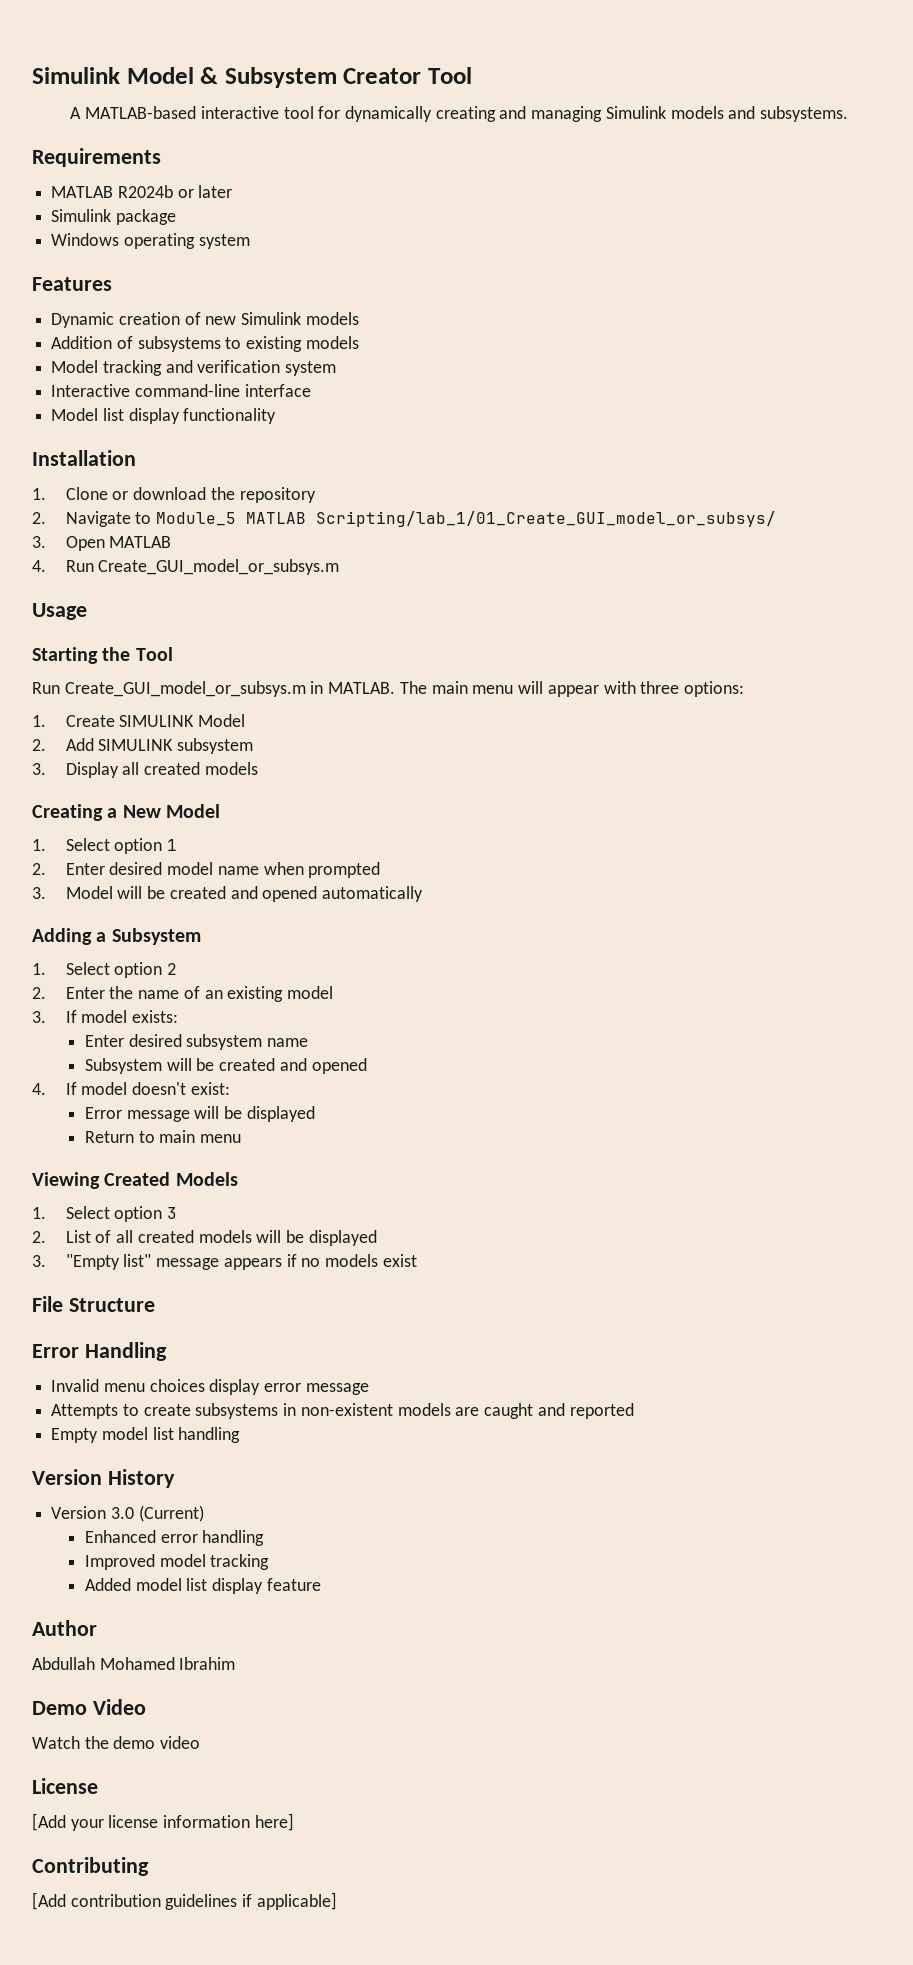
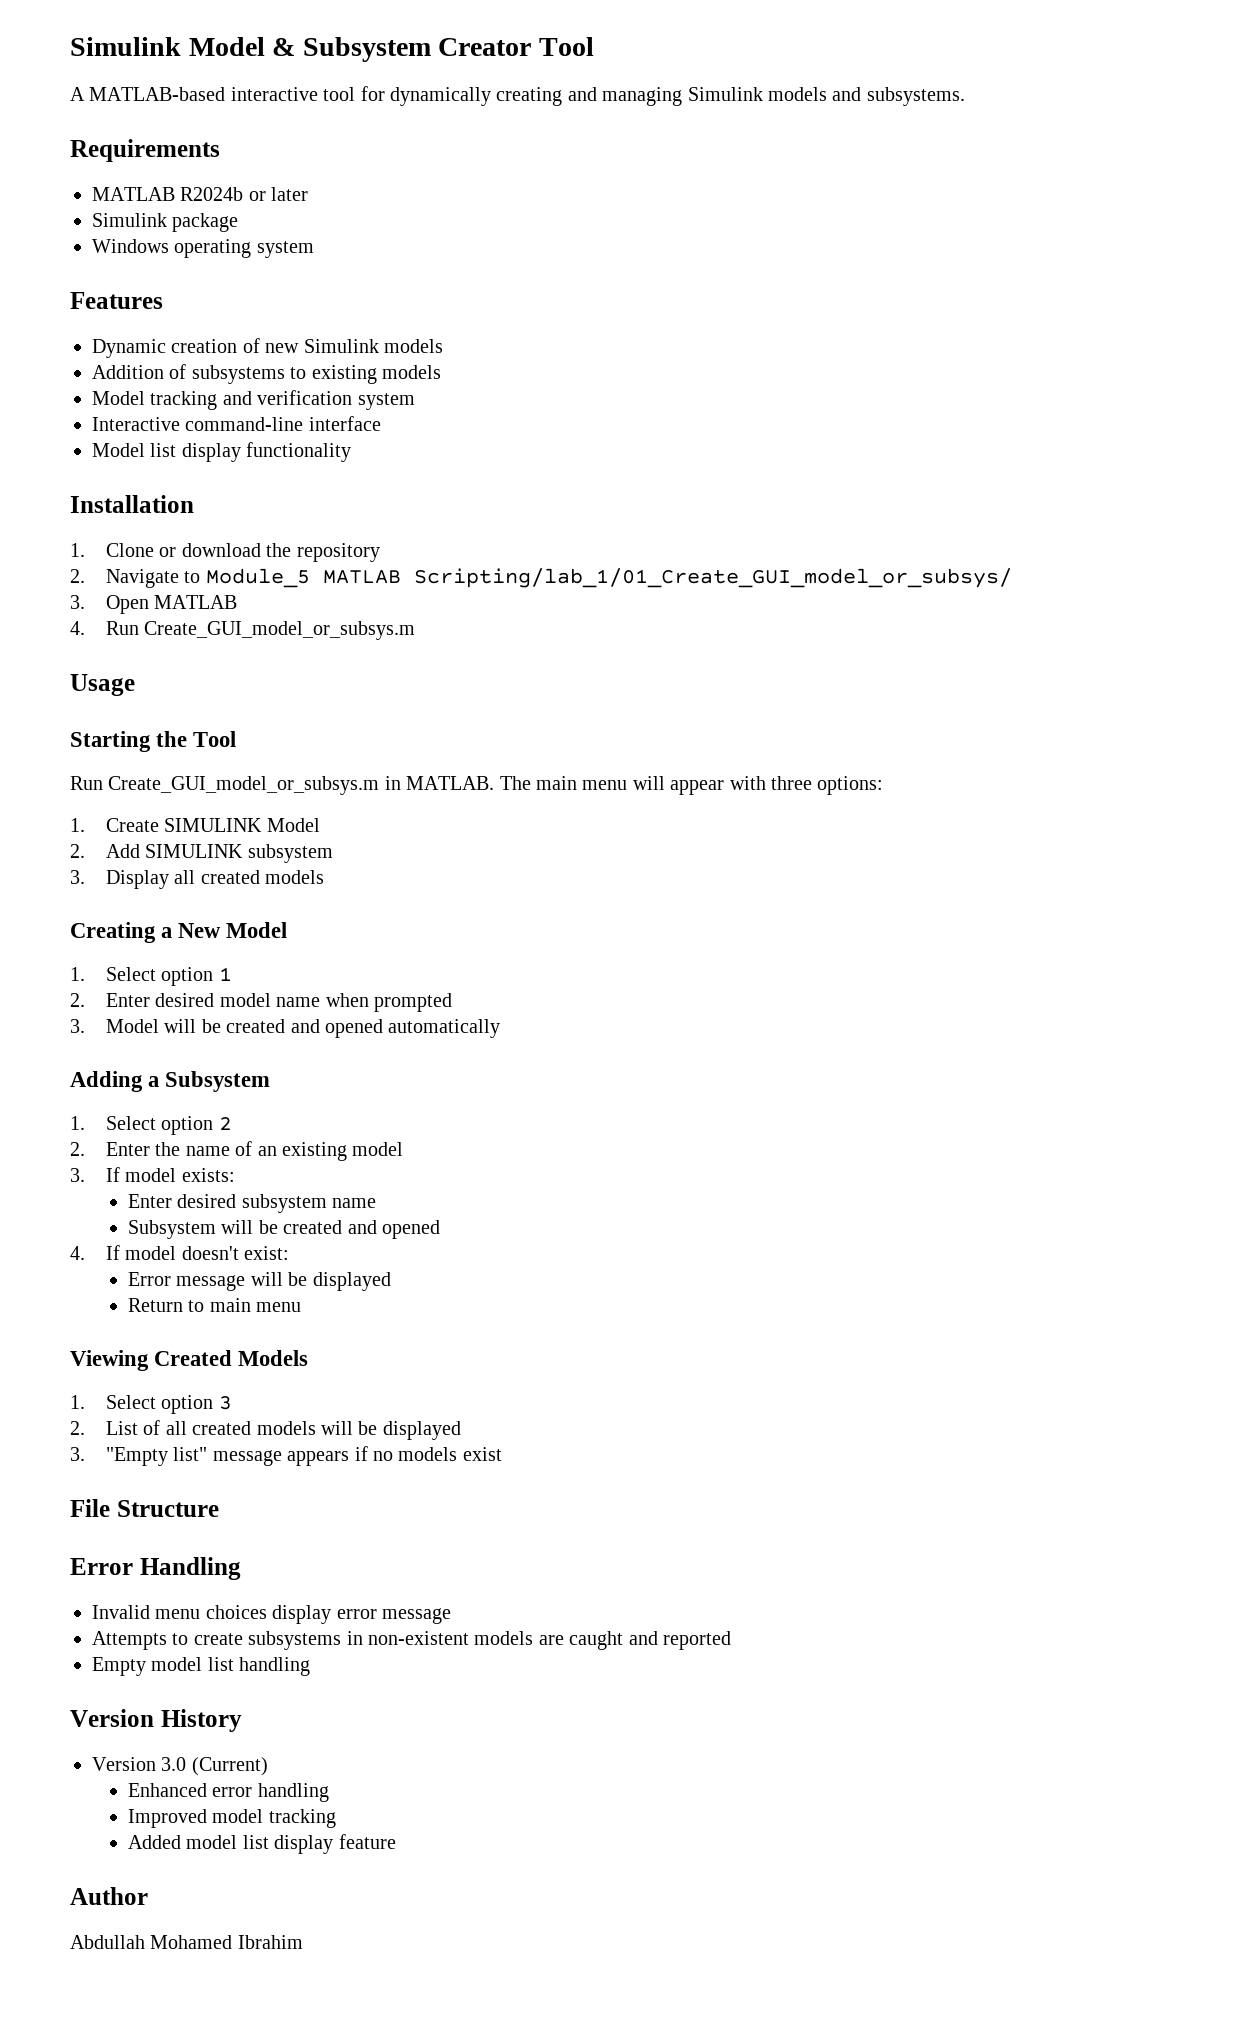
- Demo Video
- Watch the demo video
- License
- [Add your license information here]
- Contributing
- [Add contribution guidelines if applicable]

